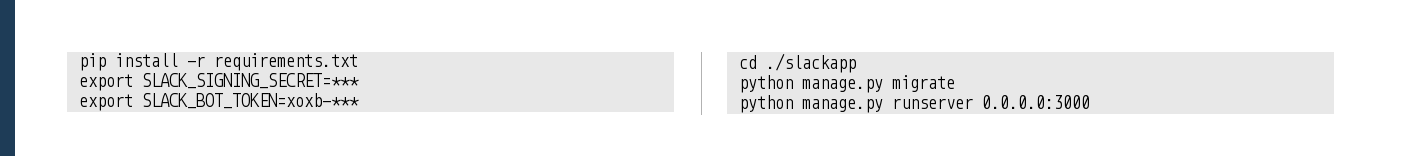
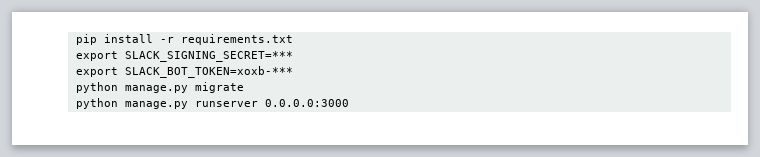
- cd ./slackapp

